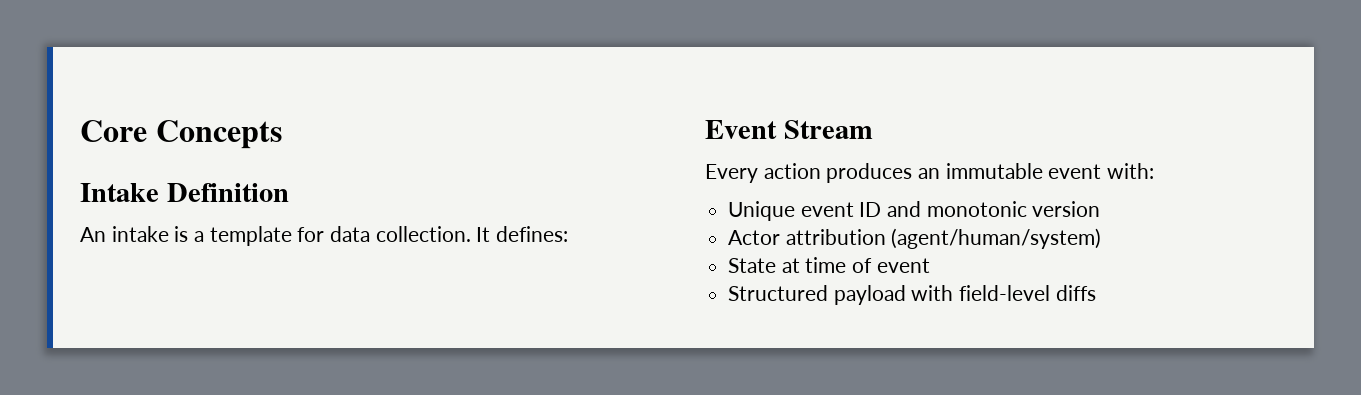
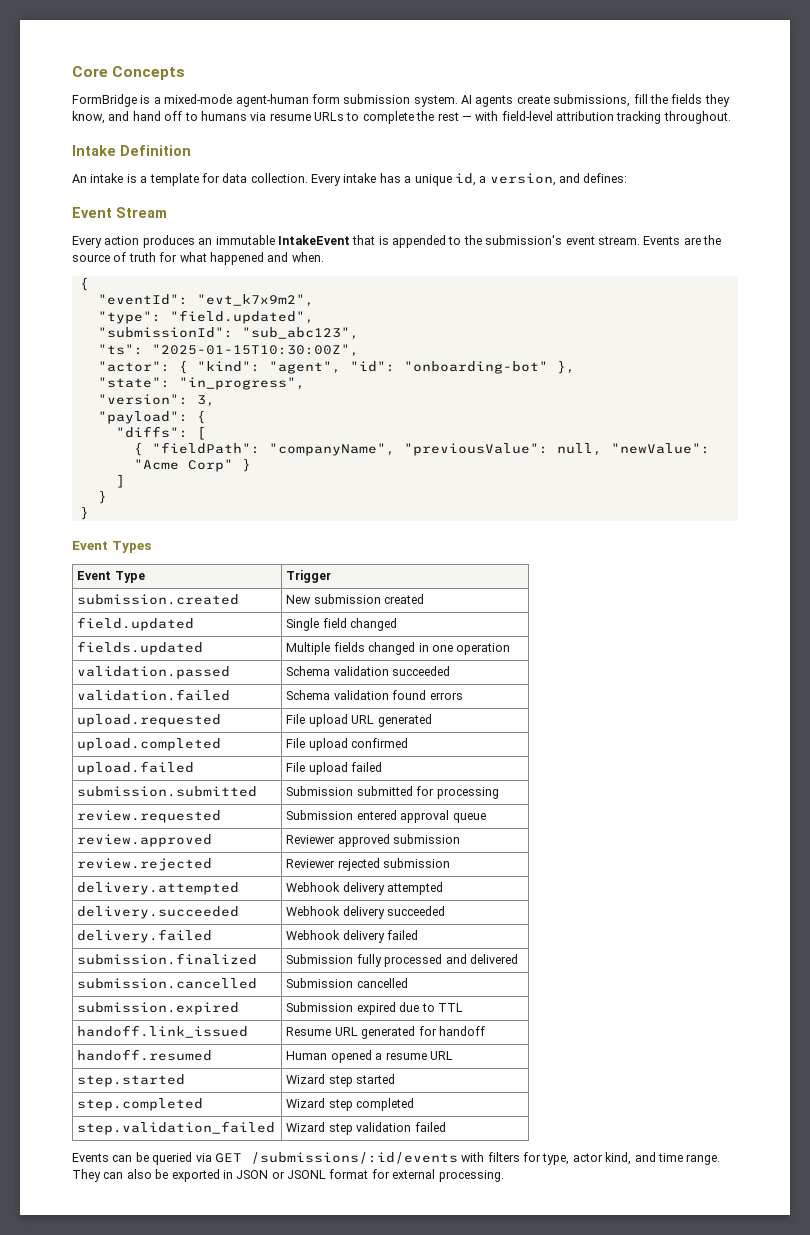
+ FormBridge is a mixed-mode agent-human form submission system. AI agents create submissions, fill the fields they know, and hand off to humans via resume URLs to complete the rest — with field-level attribution tracking throughout.
- It defines:
+ Every intake has a unique id, a version, and defines:
- Every action produces an immutable event with:
- Unique event ID and monotonic version
- Actor attribution (agent/human/system)
- State at time of event
- Structured payload with field-level diffs
+ Every action produces an immutable IntakeEvent that is appended to the submission's event stream. Events are the source of truth for what happened and when.
+ {
+ "eventId": "evt_k7x9m2",
+ "type": "field.updated",
+ "submissionId": "sub_abc123",
+ "ts": "2025-01-15T10:30:00Z",
+ "actor": { "kind": "agent", "id": "onboarding-bot" },
+ "state": "in_progress",
+ "version": 3,
+ "payload": {
+ "diffs": [
+ { "fieldPath": "companyName", "previousValue": null, "newValue": "Acme Corp" }
+ ]
+ }
+ }
+ Event Types
+ Event Type | Trigger
+ submission.created | New submission created
+ field.updated | Single field changed
+ fields.updated | Multiple fields changed in one operation
+ validation.passed | Schema validation succeeded
+ validation.failed | Schema validation found errors
+ upload.requested | File upload URL generated
+ upload.completed | File upload confirmed
+ upload.failed | File upload failed
+ submission.submitted | Submission submitted for processing
+ review.requested | Submission entered approval queue
+ review.approved | Reviewer approved submission
+ review.rejected | Reviewer rejected submission
+ delivery.attempted | Webhook delivery attempted
+ delivery.succeeded | Webhook delivery succeeded
+ delivery.failed | Webhook delivery failed
+ submission.finalized | Submission fully processed and delivered
+ submission.cancelled | Submission cancelled
+ submission.expired | Submission expired due to TTL
+ handoff.link_issued | Resume URL generated for handoff
+ handoff.resumed | Human opened a resume URL
+ step.started | Wizard step started
+ step.completed | Wizard step completed
+ step.validation_failed | Wizard step validation failed
+ Events can be queried via GET /submissions/:id/events with filters for type, actor kind, and time range. They can also be exported in JSON or JSONL format for external processing.

